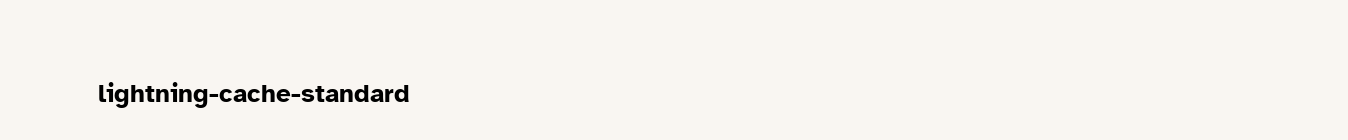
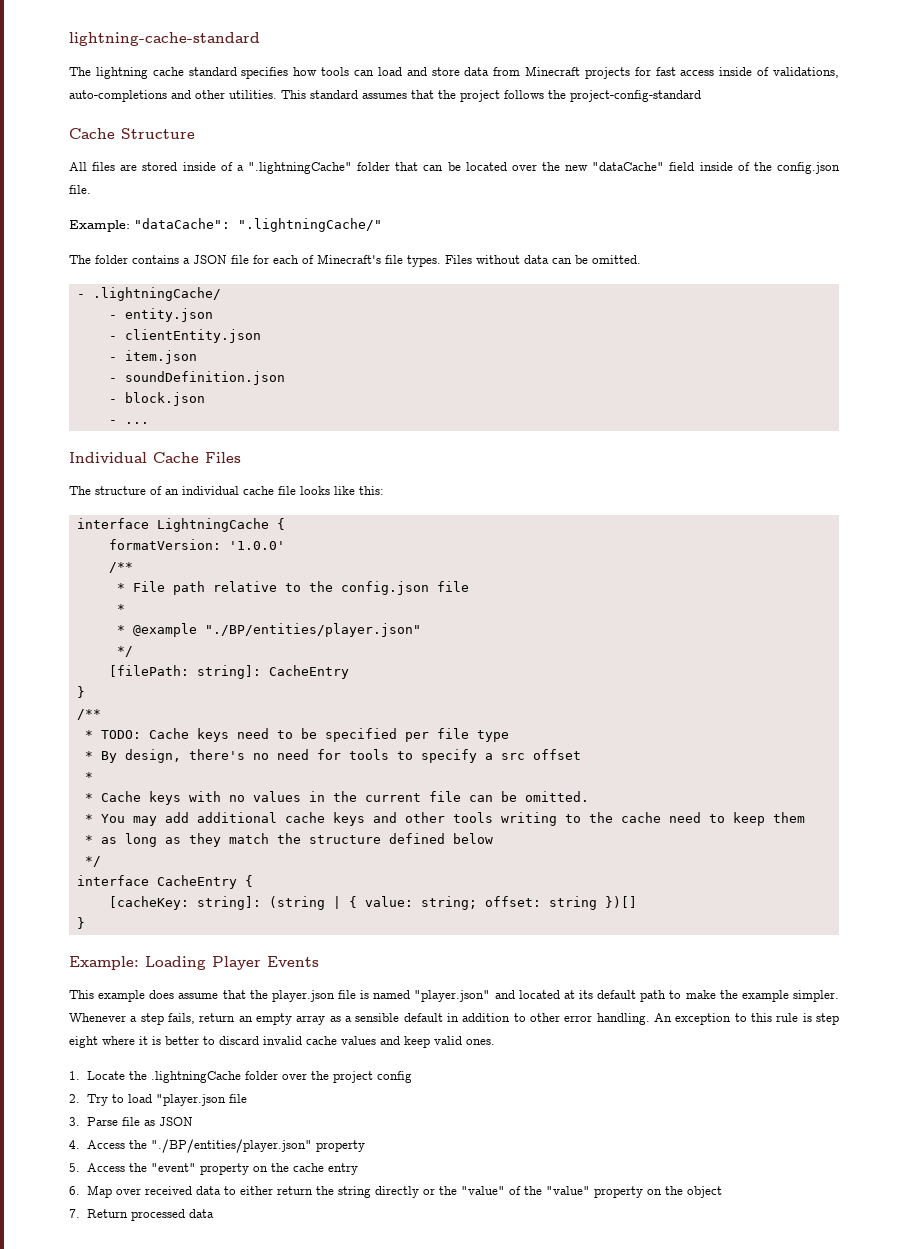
+ The lightning cache standard specifies how tools can load and store data from Minecraft projects for fast access inside of validations, auto-completions and other utilities. This standard assumes that the project follows the project-config-standard
+ Cache Structure
+ All files are stored inside of a ".lightningCache" folder that can be located over the new "dataCache" field inside of the config.json file.
+ Example: "dataCache": ".lightningCache/"
+ The folder contains a JSON file for each of Minecraft's file types. Files without data can be omitted.
+ - .lightningCache/
+ - entity.json
+ - clientEntity.json
+ - item.json
+ - soundDefinition.json
+ - block.json
+ - ...
+ Individual Cache Files
+ The structure of an individual cache file looks like this:
+ interface LightningCache {
+ formatVersion: '1.0.0'
+ /**
+ * File path relative to the config.json file
+ *
+ * @example "./BP/entities/player.json"
+ */
+ [filePath: string]: CacheEntry
+ }
+ /**
+ * TODO: Cache keys need to be specified per file type
+ * By design, there's no need for tools to specify a src offset
+ *
+ * Cache keys with no values in the current file can be omitted.
+ * You may add additional cache keys and other tools writing to the cache need to keep them
+ * as long as they match the structure defined below
+ */
+ interface CacheEntry {
+ [cacheKey: string]: (string | { value: string; offset: string })[]
+ }
+ Example: Loading Player Events
+ This example does assume that the player.json file is named "player.json" and located at its default path to make the example simpler. Whenever a step fails, return an empty array as a sensible default in addition to other error handling. An exception to this rule is step eight where it is better to discard invalid cache values and keep valid ones.
+ 1. Locate the .lightningCache folder over the project config
+ 2. Try to load "player.json file
+ 3. Parse file as JSON
+ 4. Access the "./BP/entities/player.json" property
+ 5. Access the "event" property on the cache entry
+ 6. Map over received data to either return the string directly or the "value" of the "value" property on the object
+ 7. Return processed data

